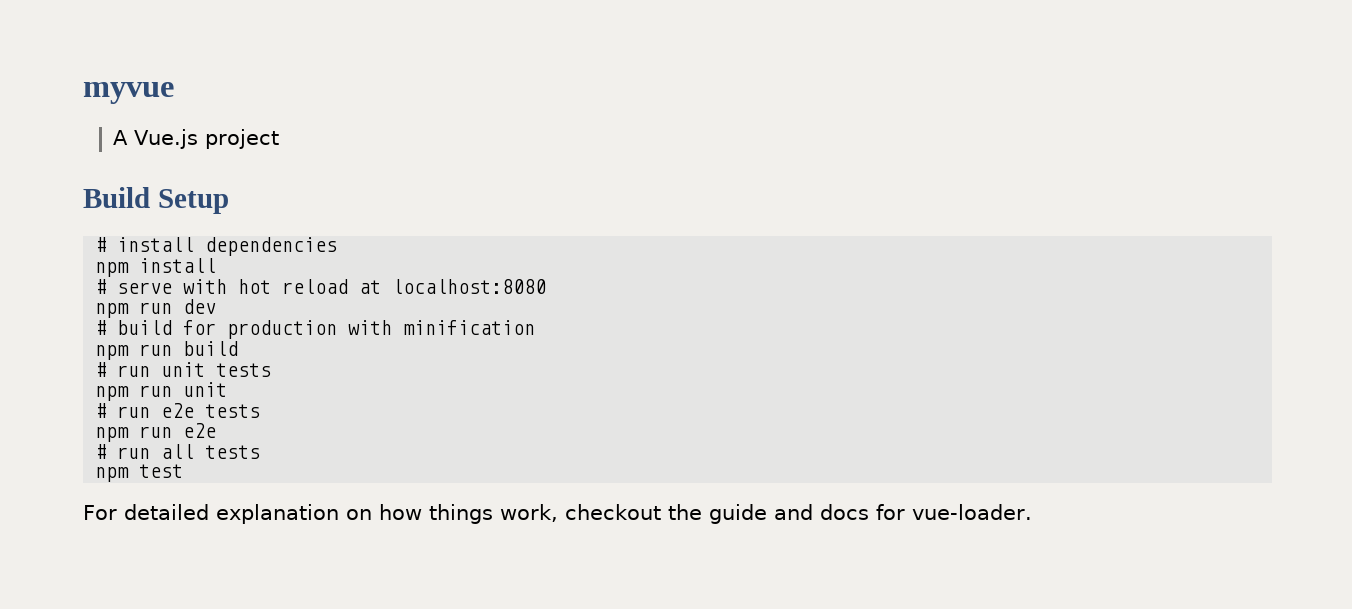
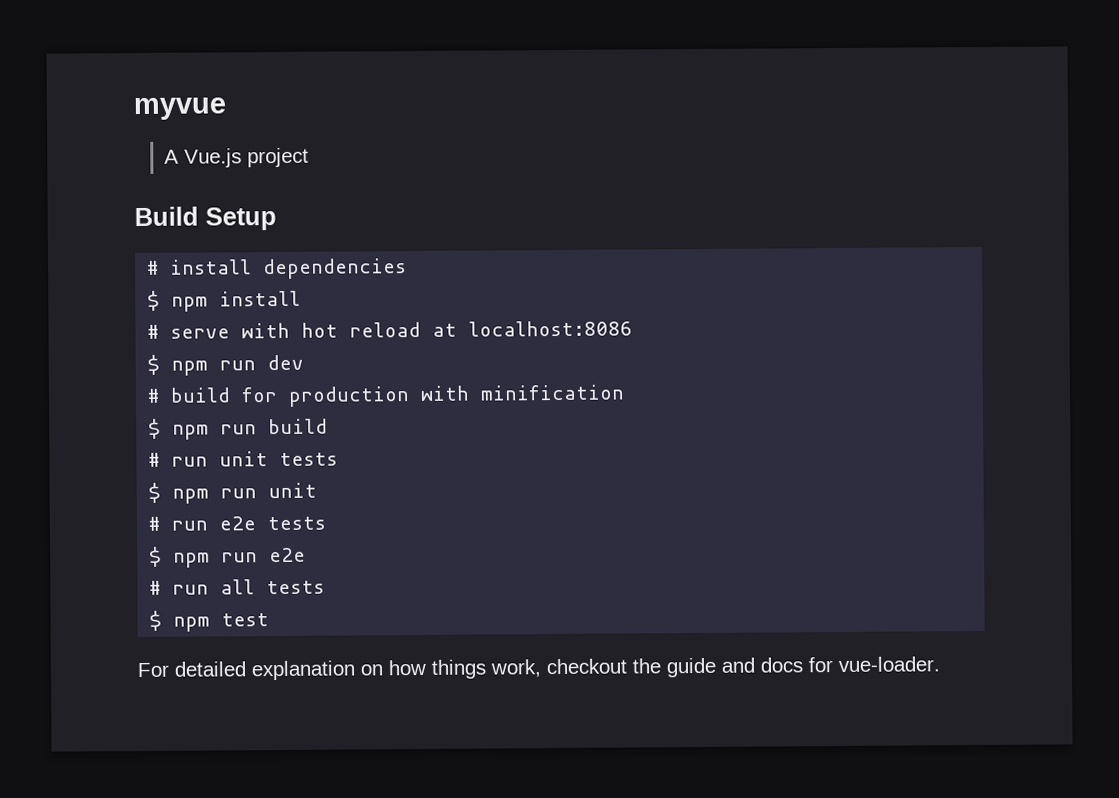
- npm install
+ $ npm install
- # serve with hot reload at localhost:8080
- npm run dev
+ # serve with hot reload at localhost:8086
+ $ npm run dev
- npm run build
+ $ npm run build
- npm run unit
+ $ npm run unit
- npm run e2e
+ $ npm run e2e
- npm test
+ $ npm test

